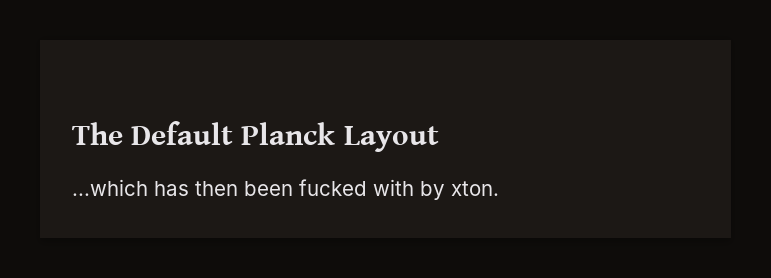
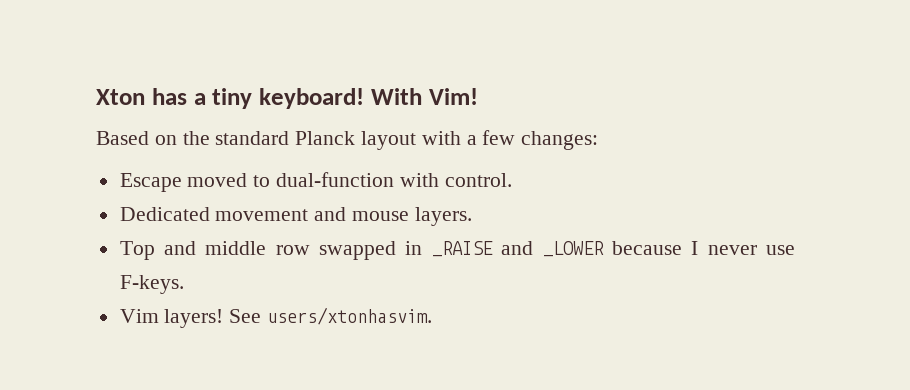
- The Default Planck Layout
- ...which has then been fucked with by xton.
+ Xton has a tiny keyboard! With Vim!
+ Based on the standard Planck layout with a few changes:
+ Escape moved to dual-function with control.
+ Dedicated movement and mouse layers.
+ Top and middle row swapped in _RAISE and _LOWER because I never use F-keys.
+ Vim layers! See users/xtonhasvim.

